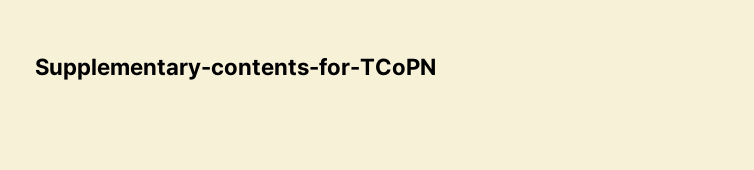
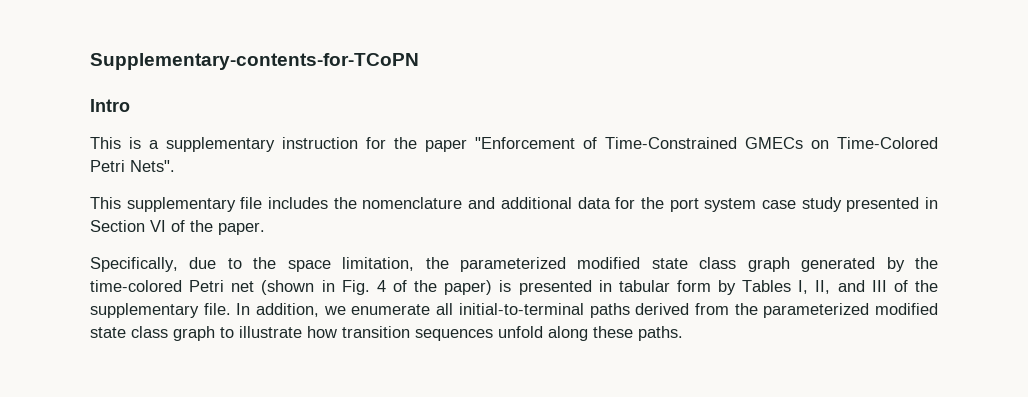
+ Intro
+ This is a supplementary instruction for the paper "Enforcement of Time-Constrained GMECs on Time-Colored Petri Nets".
+ This supplementary file includes the nomenclature and additional data for the port system case study presented in Section VI of the paper.
+ Specifically, due to the space limitation, the parameterized modified state class graph generated by the time-colored Petri net (shown in Fig. 4 of the paper) is presented in tabular form by Tables I, II, and III of the supplementary file. In addition, we enumerate all initial-to-terminal paths derived from the parameterized modified state class graph to illustrate how transition sequences unfold along these paths.

